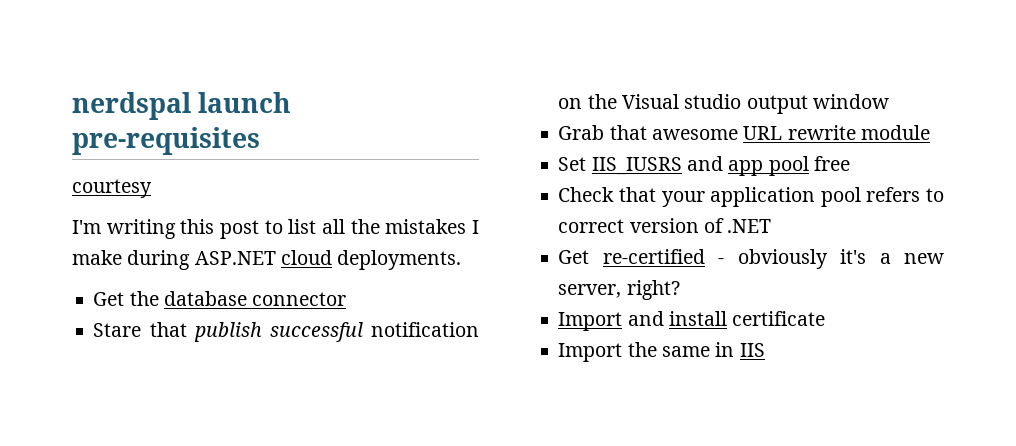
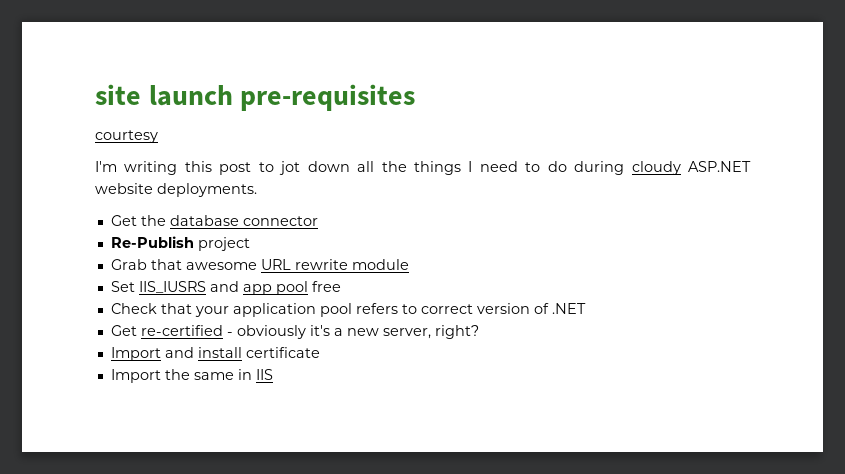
- nerdspal launch pre-requisites
+ site launch pre-requisites
- I'm writing this post to list all the mistakes I make during ASP.NET cloud deployments.
+ I'm writing this post to jot down all the things I need to do during cloudy ASP.NET website deployments.
- Stare that publish successful notification on the Visual studio output window
+ Re-Publish project

